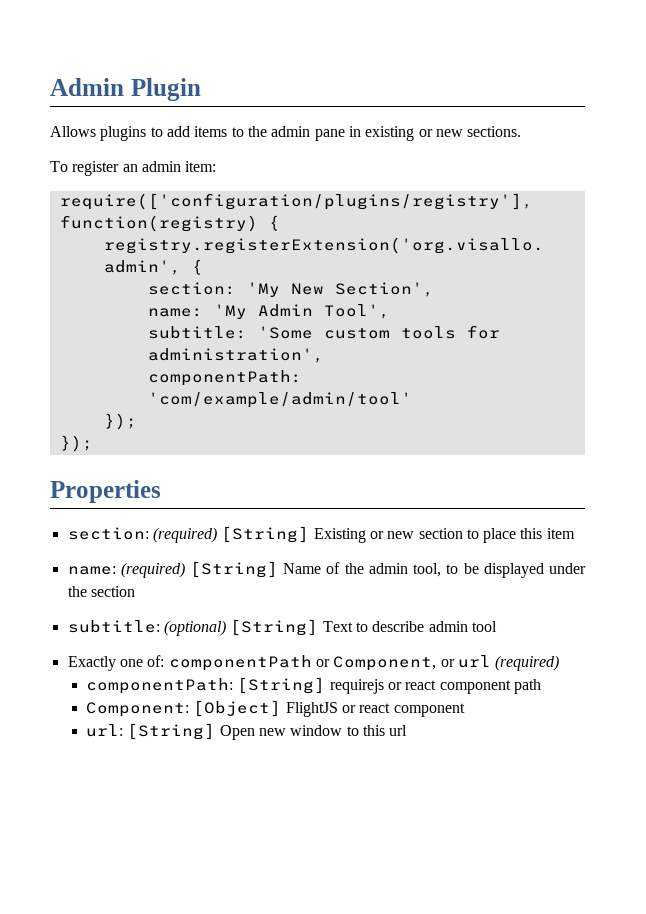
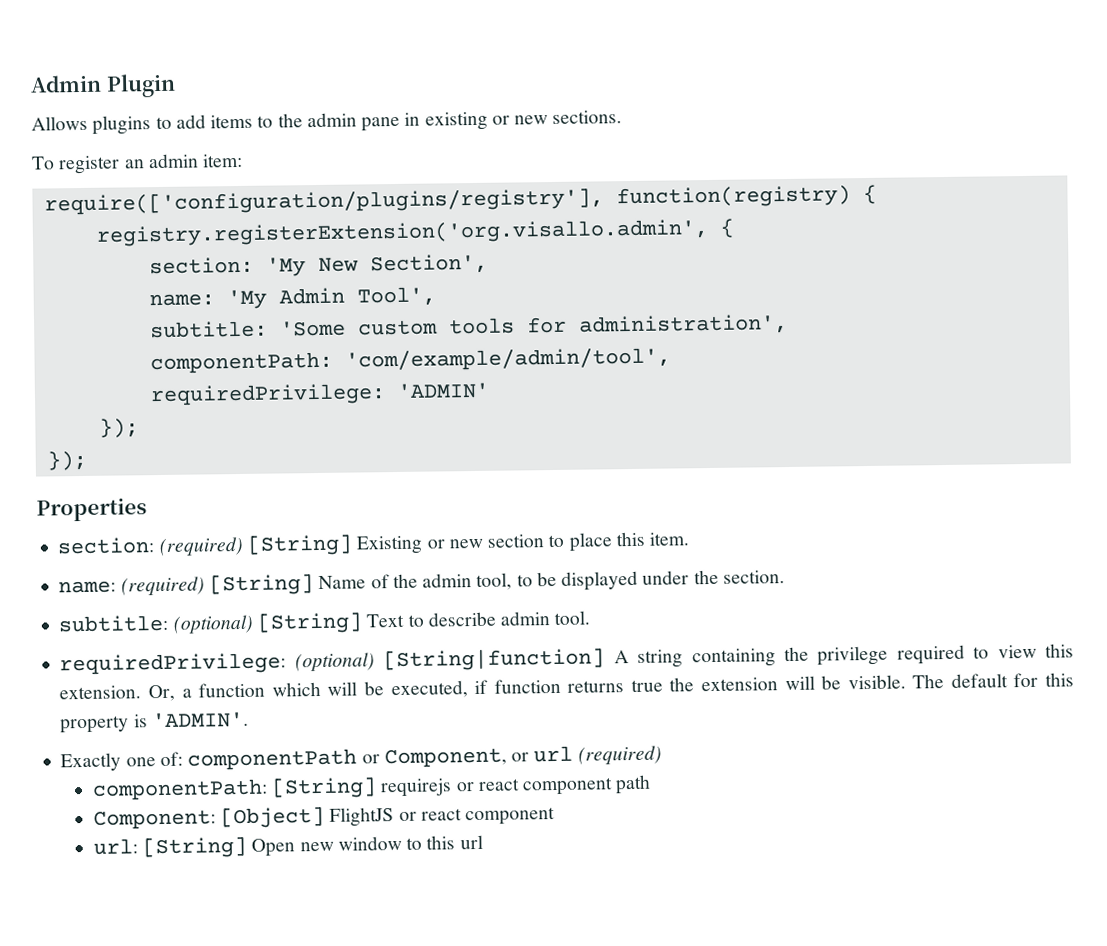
- componentPath: 'com/example/admin/tool'
+ componentPath: 'com/example/admin/tool',
+ requiredPrivilege: 'ADMIN'
- section: (required) [String] Existing or new section to place this item
+ section: (required) [String] Existing or new section to place this item.
- name: (required) [String] Name of the admin tool, to be displayed under the section
+ name: (required) [String] Name of the admin tool, to be displayed under the section.
- subtitle: (optional) [String] Text to describe admin tool
+ subtitle: (optional) [String] Text to describe admin tool.
+ requiredPrivilege: (optional) [String|function] A string containing the privilege required to view this extension. Or, a function which will be executed, if function returns true the extension will be visible. The default for this property is 'ADMIN'.

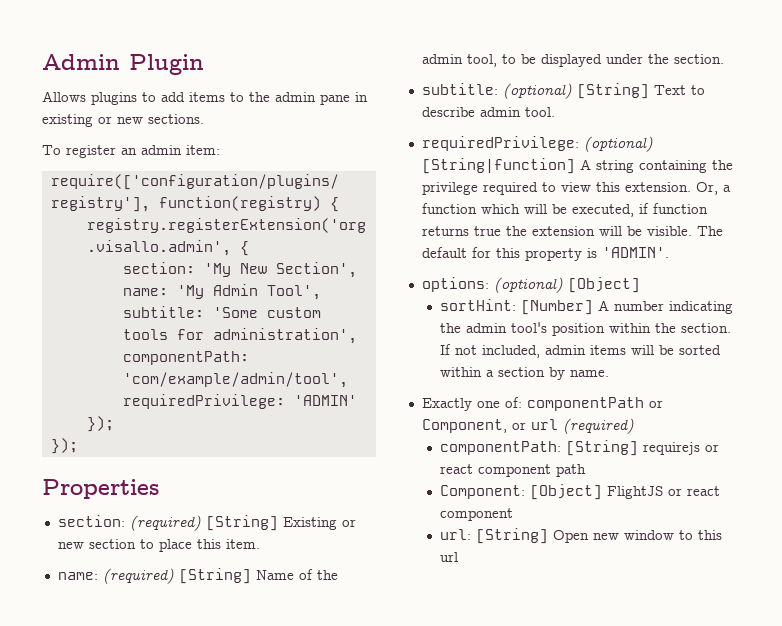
+ options: (optional) [Object]
+ sortHint: [Number] A number indicating the admin tool's position within the section. If not included, admin items will be sorted within a section by name.

